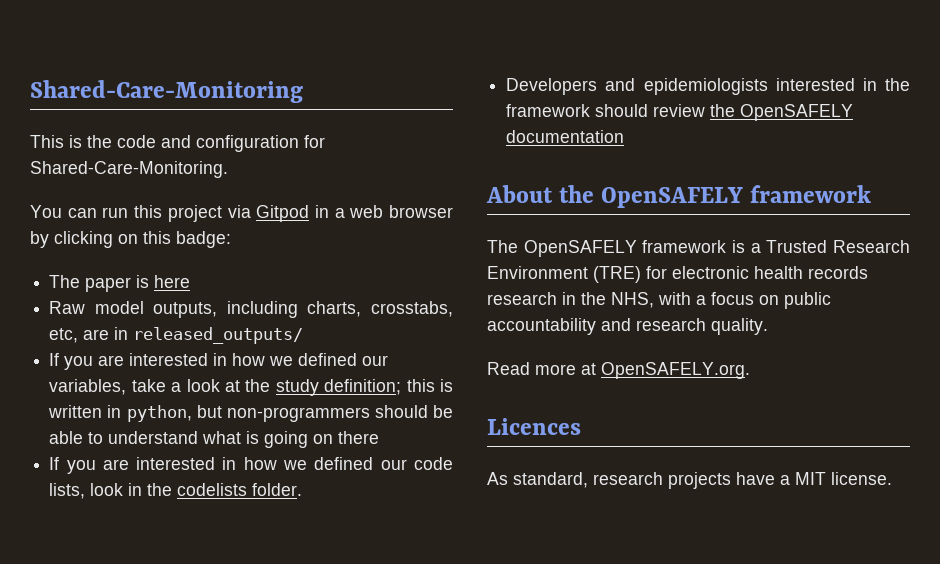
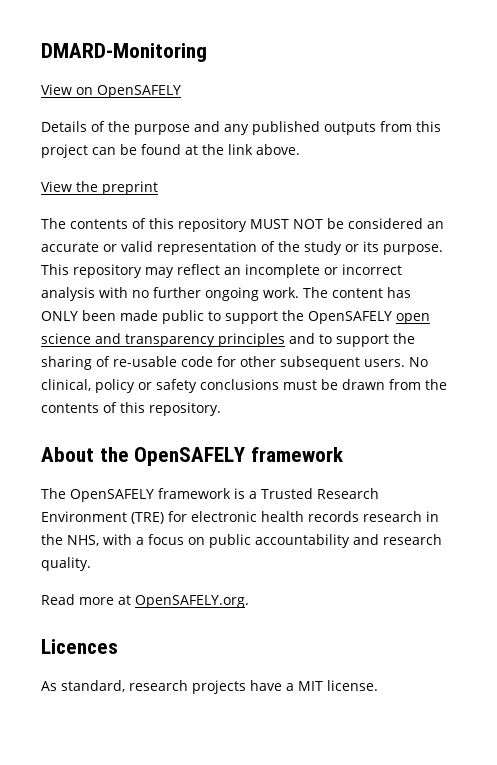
- Shared-Care-Monitoring
- This is the code and configuration for Shared-Care-Monitoring.
- You can run this project via Gitpod in a web browser by clicking on this badge:
- The paper is here
- Raw model outputs, including charts, crosstabs, etc, are in released_outputs/
- If you are interested in how we defined our variables, take a look at the study definition; this is written in python, but non-programmers should be able to understand what is going on there
- If you are interested in how we defined our code lists, look in the codelists folder.
- Developers and epidemiologists interested in the framework should review the OpenSAFELY documentation
+ DMARD-Monitoring
+ View on OpenSAFELY
+ Details of the purpose and any published outputs from this project can be found at the link above.
+ View the preprint
+ The contents of this repository MUST NOT be considered an accurate or valid representation of the study or its purpose. This repository may reflect an incomplete or incorrect analysis with no further ongoing work. The content has ONLY been made public to support the OpenSAFELY open science and transparency principles and to support the sharing of re-usable code for other subsequent users. No clinical, policy or safety conclusions must be drawn from the contents of this repository.

